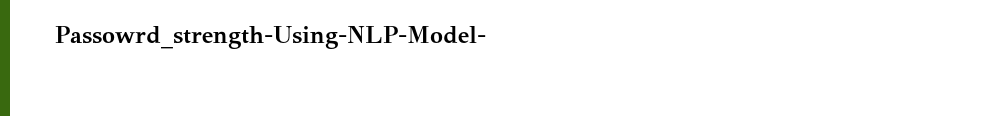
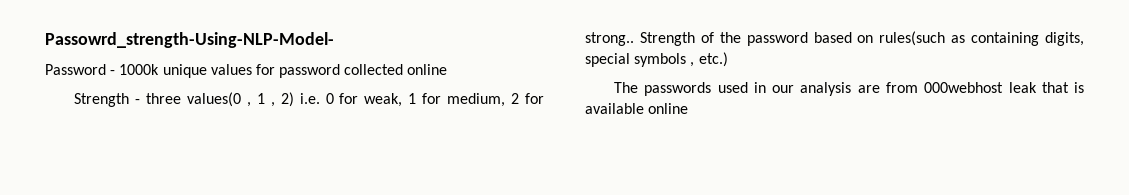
+ Password - 1000k unique values for password collected online
+ Strength - three values(0 , 1 , 2) i.e. 0 for weak, 1 for medium, 2 for strong.. Strength of the password based on rules(such as containing digits, special symbols , etc.)
+ The passwords used in our analysis are from 000webhost leak that is available online

